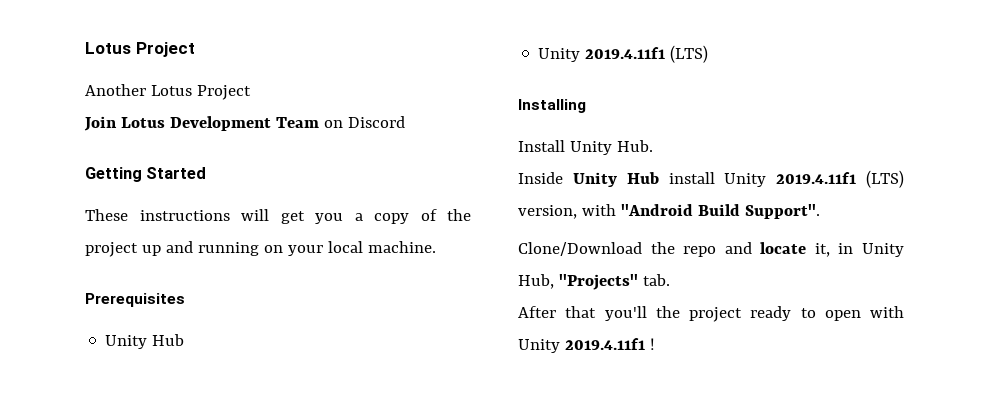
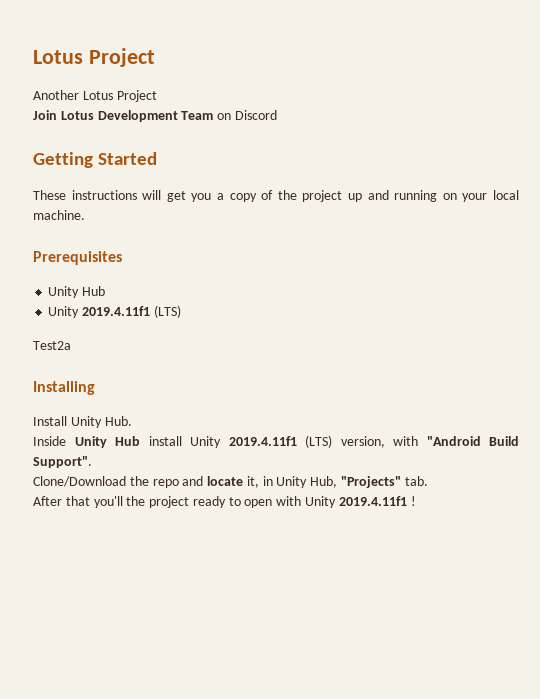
+ Test2a

